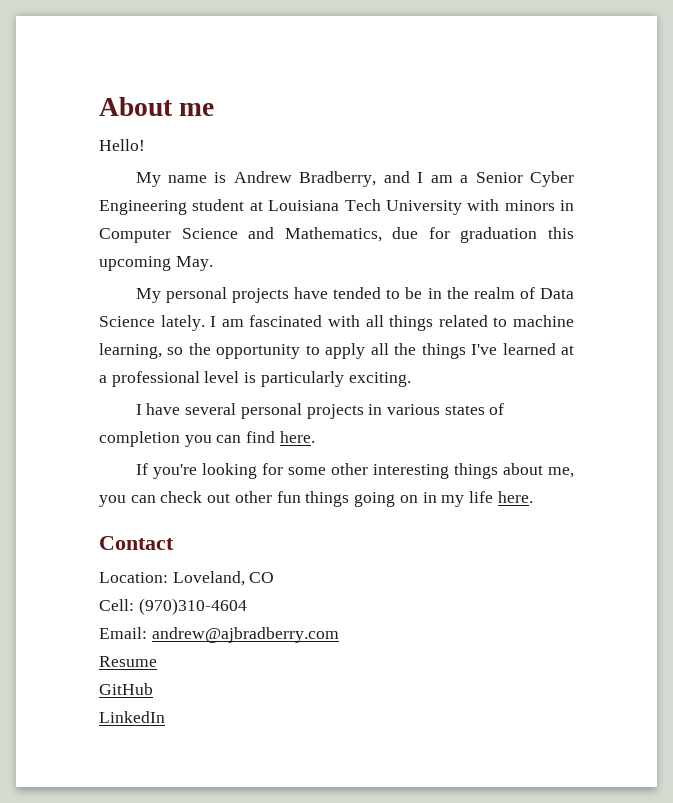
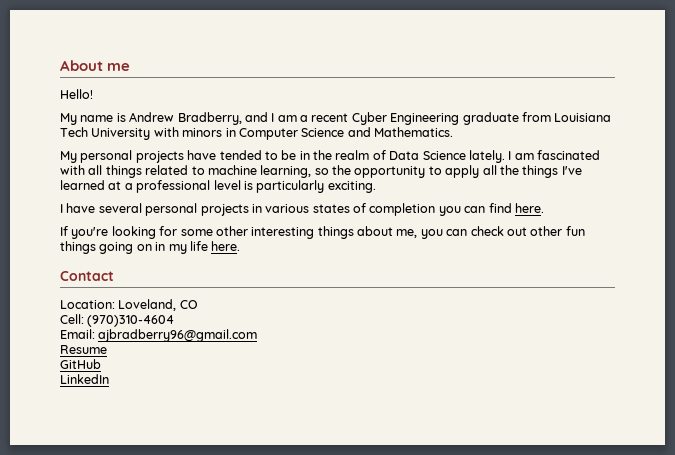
- My name is Andrew Bradberry, and I am a Senior Cyber Engineering student at Louisiana Tech University with minors in Computer Science and Mathematics, due for graduation this upcoming May.
+ My name is Andrew Bradberry, and I am a recent Cyber Engineering graduate from Louisiana Tech University with minors in Computer Science and Mathematics.
- Email: andrew@ajbradberry.com
+ Email: ajbradberry96@gmail.com

